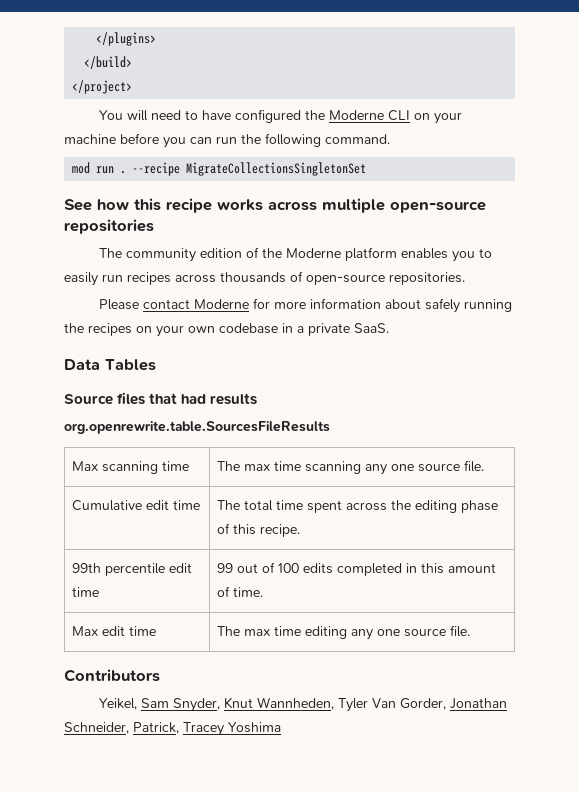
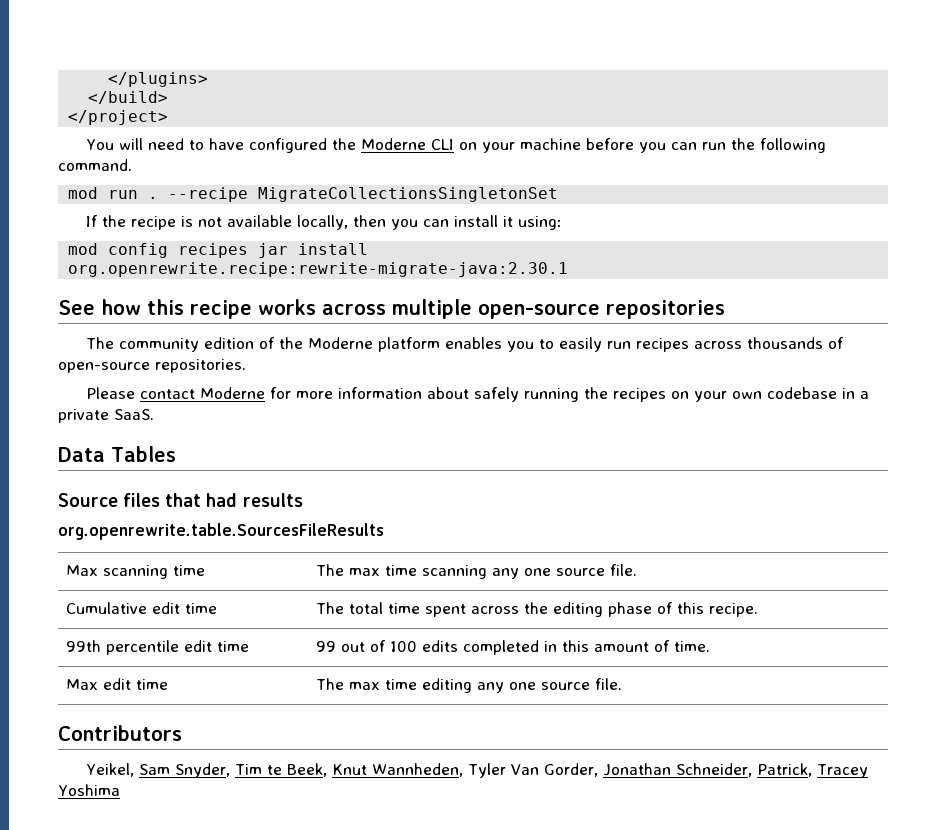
+ If the recipe is not available locally, then you can install it using:
+ mod config recipes jar install org.openrewrite.recipe:rewrite-migrate-java:2.30.1
- Yeikel, Sam Snyder, Knut Wannheden, Tyler Van Gorder, Jonathan Schneider, Patrick, Tracey Yoshima
+ Yeikel, Sam Snyder, Tim te Beek, Knut Wannheden, Tyler Van Gorder, Jonathan Schneider, Patrick, Tracey Yoshima

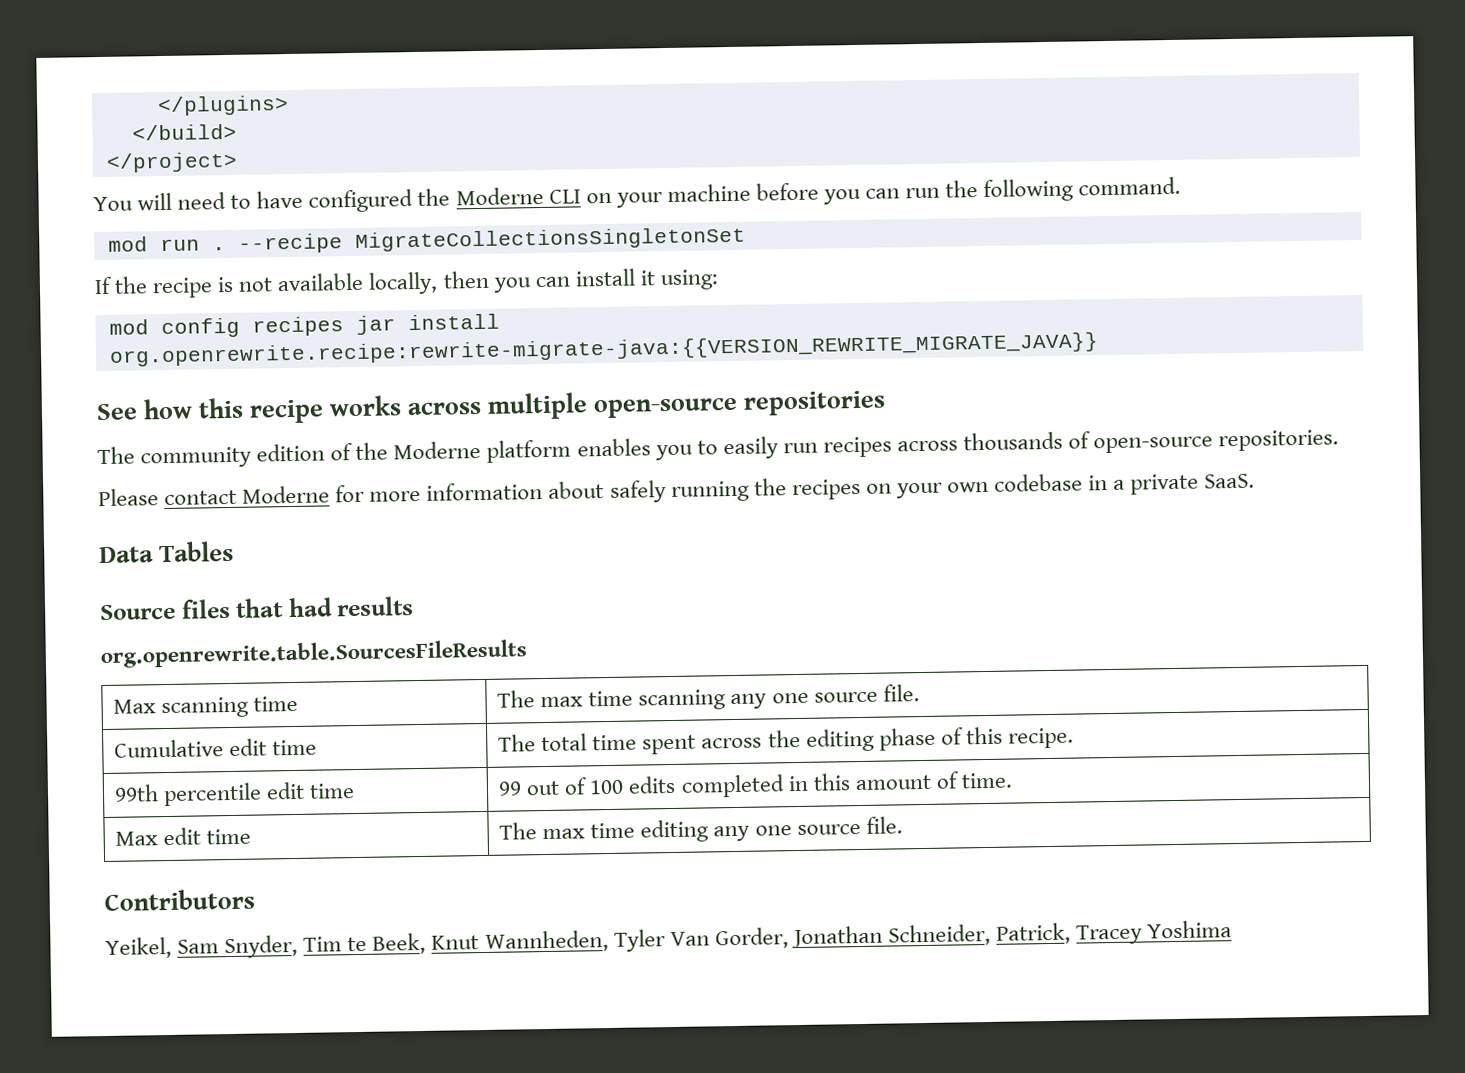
- mod config recipes jar install org.openrewrite.recipe:rewrite-migrate-java:2.30.1
+ mod config recipes jar install org.openrewrite.recipe:rewrite-migrate-java:{{VERSION_REWRITE_MIGRATE_JAVA}}

